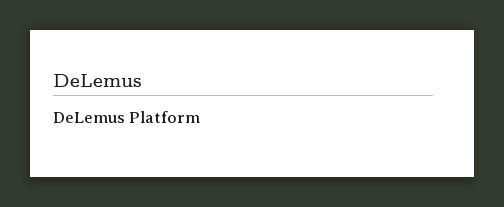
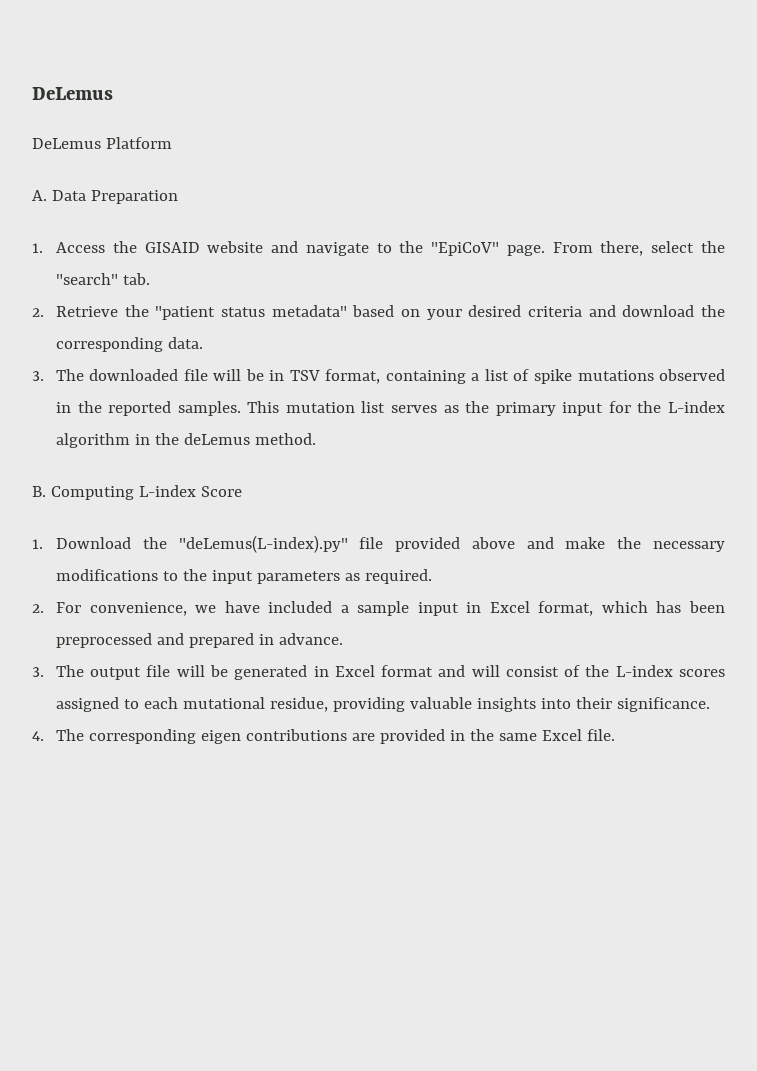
+ A. Data Preparation
+ 1. Access the GISAID website and navigate to the "EpiCoV" page. From there, select the "search" tab.
+ 2. Retrieve the "patient status metadata" based on your desired criteria and download the corresponding data.
+ 3. The downloaded file will be in TSV format, containing a list of spike mutations observed in the reported samples. This mutation list serves as the primary input for the L-index algorithm in the deLemus method.
+ B. Computing L-index Score
+ 1. Download the "deLemus(L-index).py" file provided above and make the necessary modifications to the input parameters as required.
+ 2. For convenience, we have included a sample input in Excel format, which has been preprocessed and prepared in advance.
+ 3. The output file will be generated in Excel format and will consist of the L-index scores assigned to each mutational residue, providing valuable insights into their significance.
+ 4. The corresponding eigen contributions are provided in the same Excel file.

